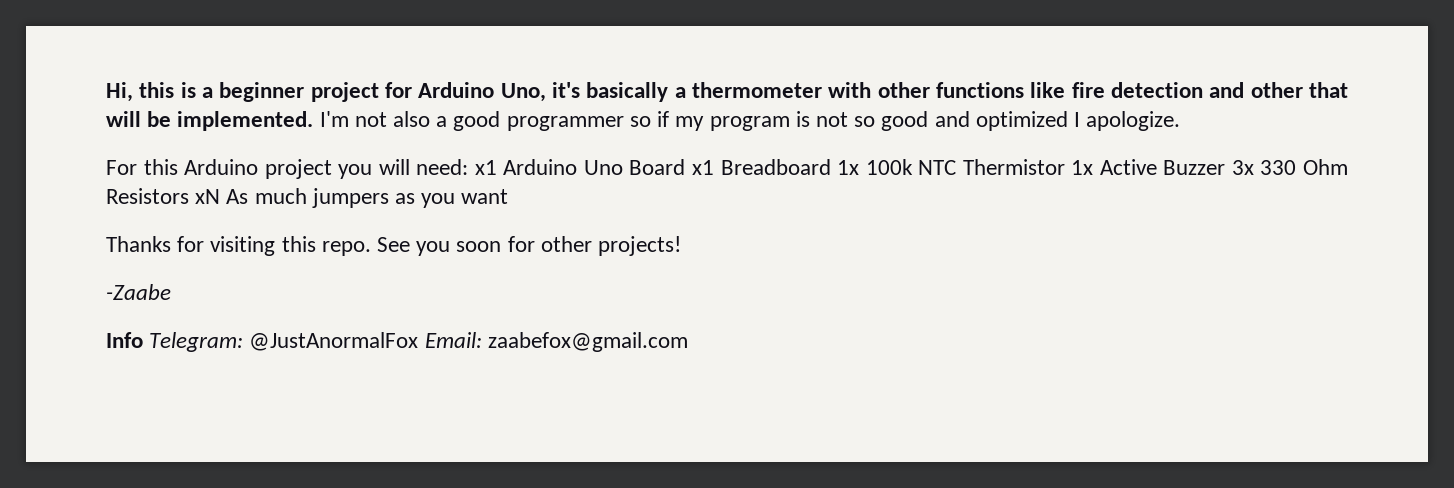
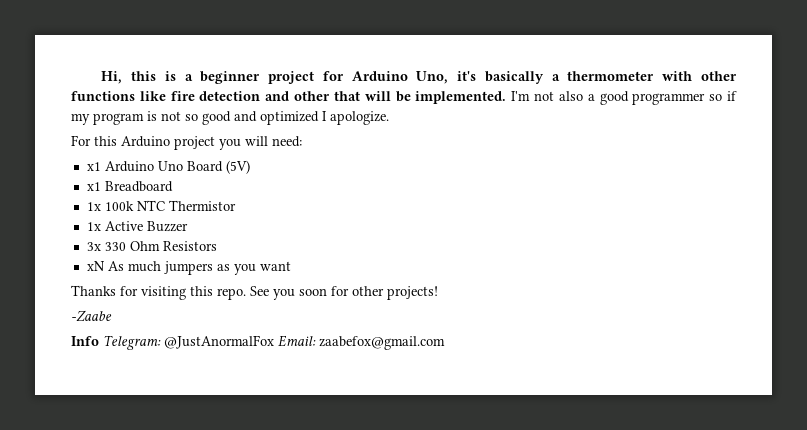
- For this Arduino project you will need: x1 Arduino Uno Board x1 Breadboard 1x 100k NTC Thermistor 1x Active Buzzer 3x 330 Ohm Resistors xN As much jumpers as you want
+ For this Arduino project you will need:
+ x1 Arduino Uno Board (5V)
+ x1 Breadboard
+ 1x 100k NTC Thermistor
+ 1x Active Buzzer
+ 3x 330 Ohm Resistors
+ xN As much jumpers as you want

